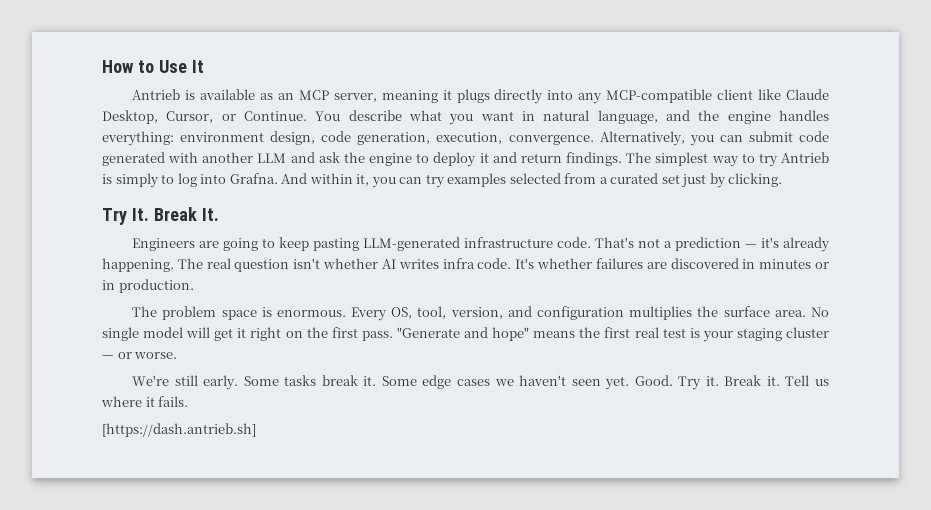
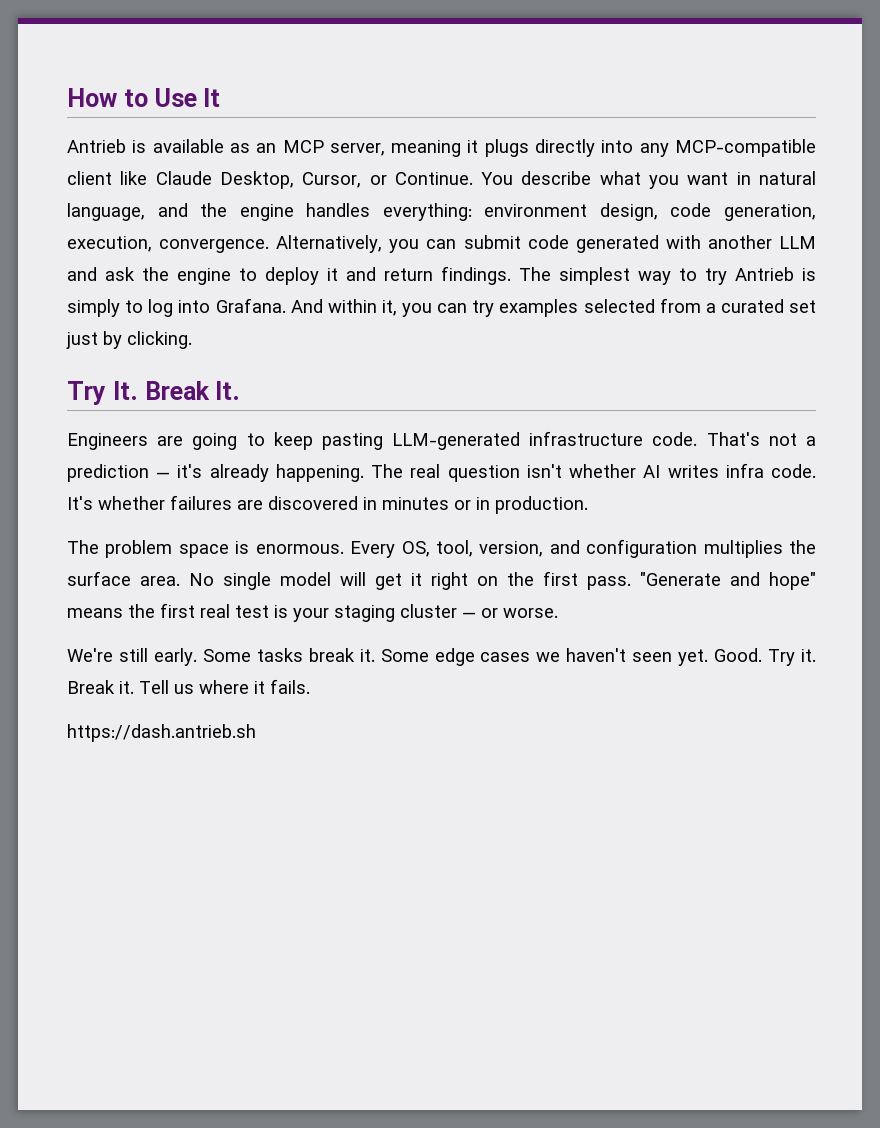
- The simplest way to try Antrieb is simply to log into Grafna.
+ The simplest way to try Antrieb is simply to log into Grafana.
- [https://dash.antrieb.sh]
+ https://dash.antrieb.sh

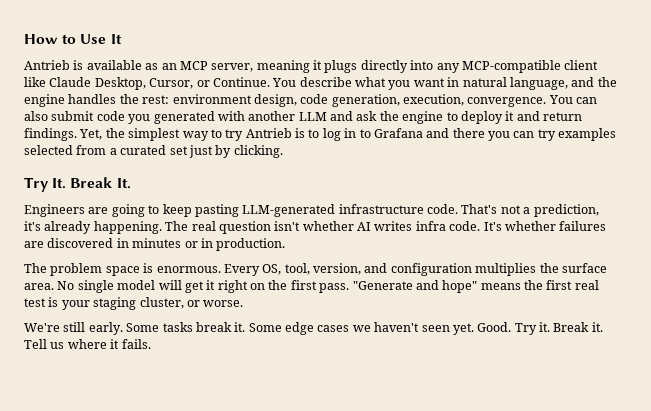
- You describe what you want in natural language, and the engine handles everything: environment design, code generation, execution, convergence.
+ You describe what you want in natural language, and the engine handles the rest: environment design, code generation, execution, convergence.
- Alternatively, you can submit code generated with another LLM and ask the engine to deploy it and return findings.
+ You can also submit code you generated with another LLM and ask the engine to deploy it and return findings.
- The simplest way to try Antrieb is simply to log into Grafana. And within it, you can try examples selected from a curated set just by clicking.
+ Yet, the simplest way to try Antrieb is to log in to Grafana and there you can try examples selected from a curated set just by clicking.
- That's not a prediction — it's already happening.
+ That's not a prediction, it's already happening.
- "Generate and hope" means the first real test is your staging cluster — or worse.
+ "Generate and hope" means the first real test is your staging cluster, or worse.
- https://dash.antrieb.sh

